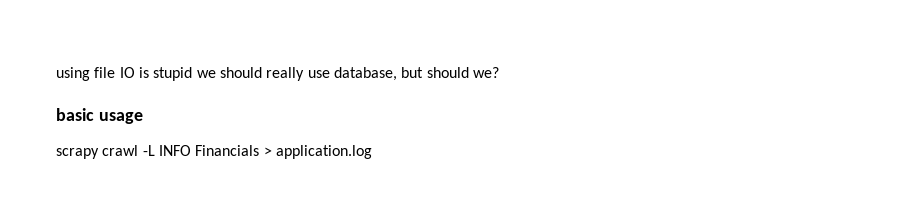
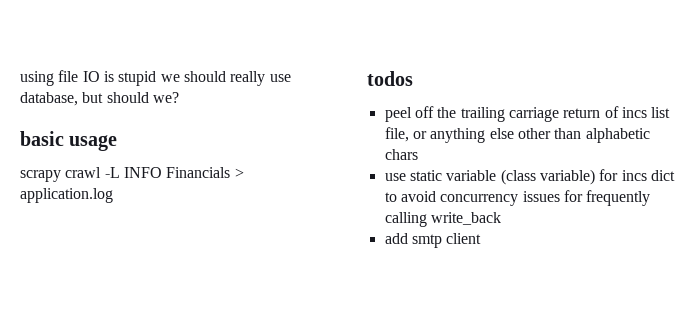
+ todos
+ peel off the trailing carriage return of incs list file, or anything else other than alphabetic chars
+ use static variable (class variable) for incs dict to avoid concurrency issues for frequently calling write_back
+ add smtp client

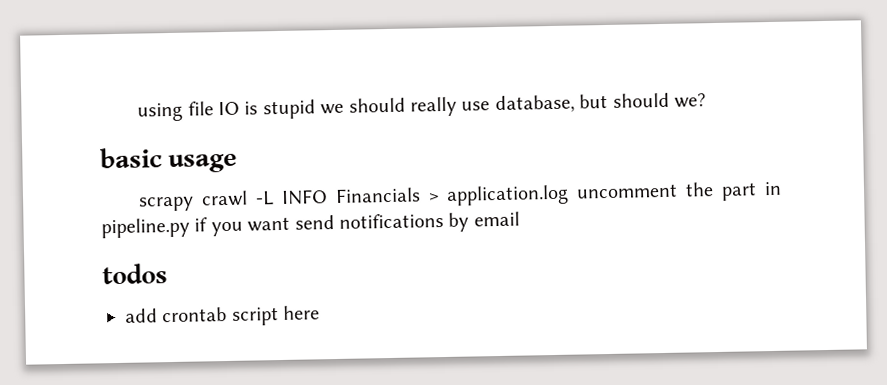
- scrapy crawl -L INFO Financials > application.log
+ scrapy crawl -L INFO Financials > application.log uncomment the part in pipeline.py if you want send notifications by email
  todos
- peel off the trailing carriage return of incs list file, or anything else other than alphabetic chars
- use static variable (class variable) for incs dict to avoid concurrency issues for frequently calling write_back
- add smtp client
+ add crontab script here

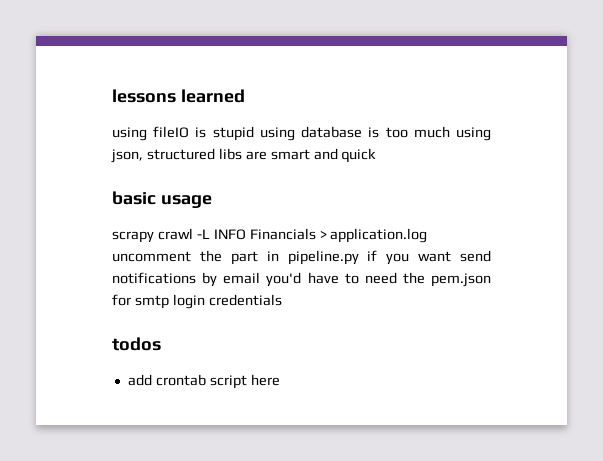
- using file IO is stupid we should really use database, but should we?
+ lessons learned
+ using fileIO is stupid using database is too much using json, structured libs are smart and quick
- scrapy crawl -L INFO Financials > application.log uncomment the part in pipeline.py if you want send notifications by email
+ scrapy crawl -L INFO Financials > application.log uncomment the part in pipeline.py if you want send notifications by email you'd have to need the pem.json for smtp login credentials

